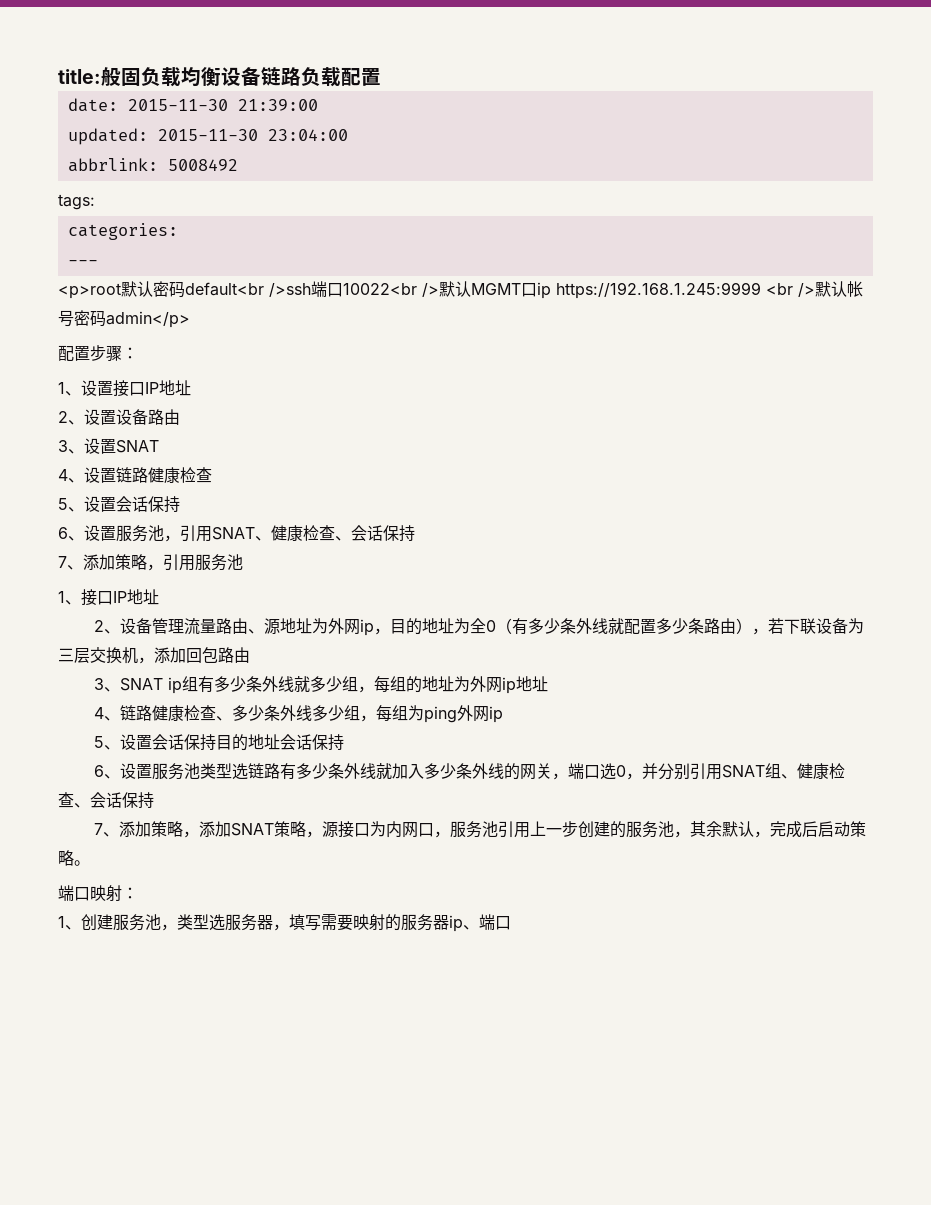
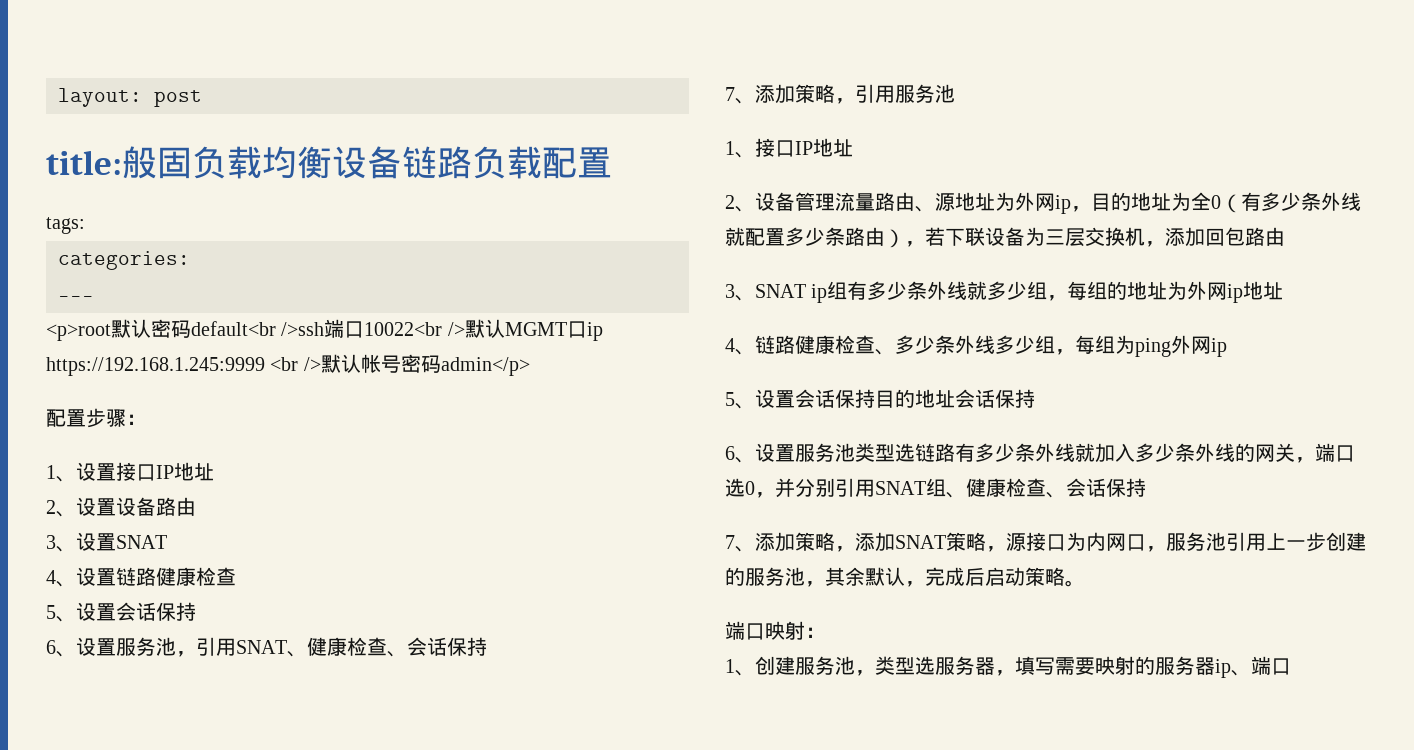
+ layout: post
- date: 2015-11-30 21:39:00
- updated: 2015-11-30 23:04:00
- abbrlink: 5008492

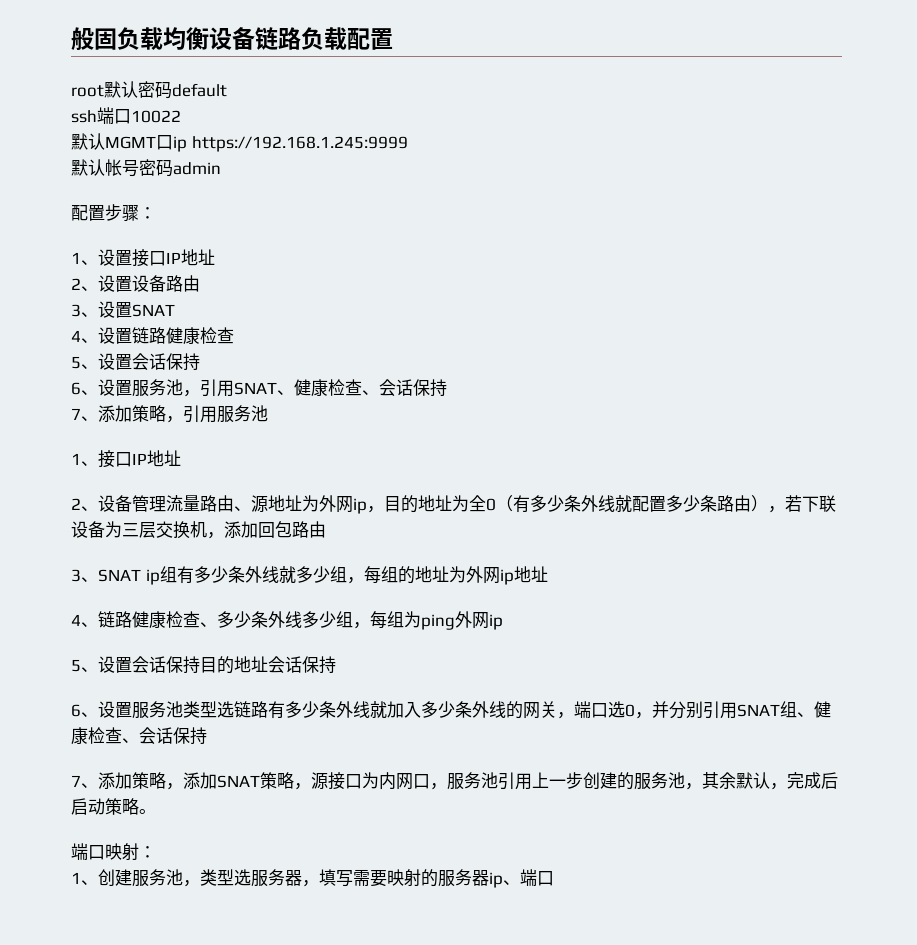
- layout: post
- title:般固负载均衡设备链路负载配置
+ 般固负载均衡设备链路负载配置
- tags:
- categories:
- ---
- <p>root默认密码default<br />ssh端口10022<br />默认MGMT口ip https://192.168.1.245:9999 <br />默认帐号密码admin</p>
+ root默认密码default
+ ssh端口10022
+ 默认MGMT口ip https://192.168.1.245:9999
+ 默认帐号密码admin

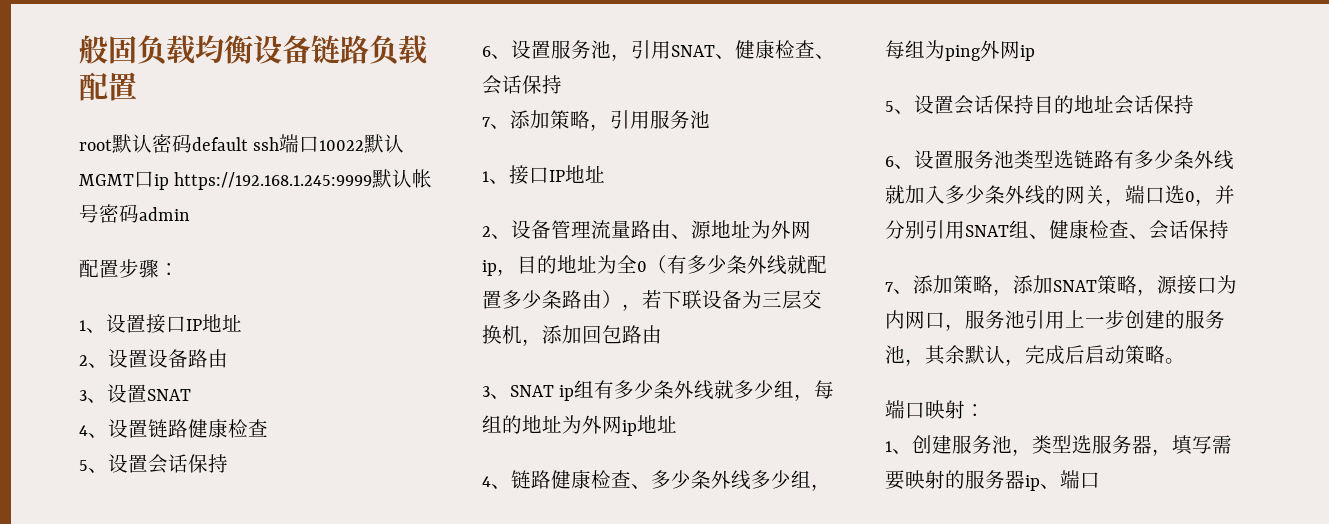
- root默认密码default
- ssh端口10022
- 默认MGMT口ip https://192.168.1.245:9999
- 默认帐号密码admin
+ root默认密码default ssh端口10022默认MGMT口ip https://192.168.1.245:9999默认帐号密码admin

